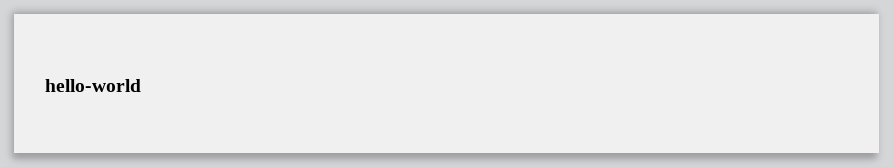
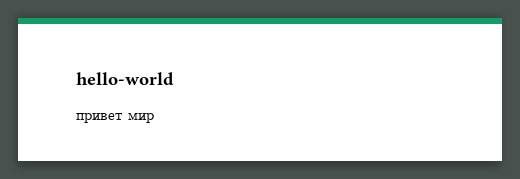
+ привет мир

